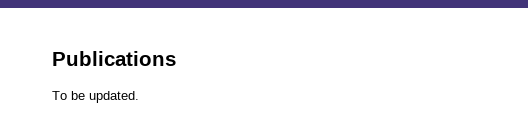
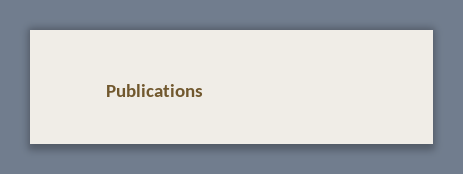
- To be updated.

